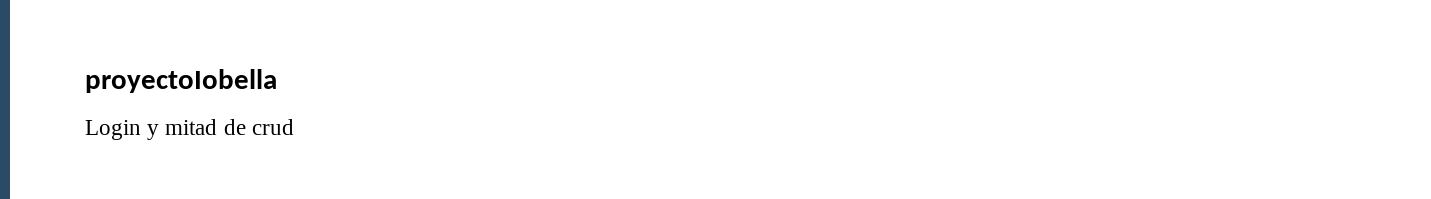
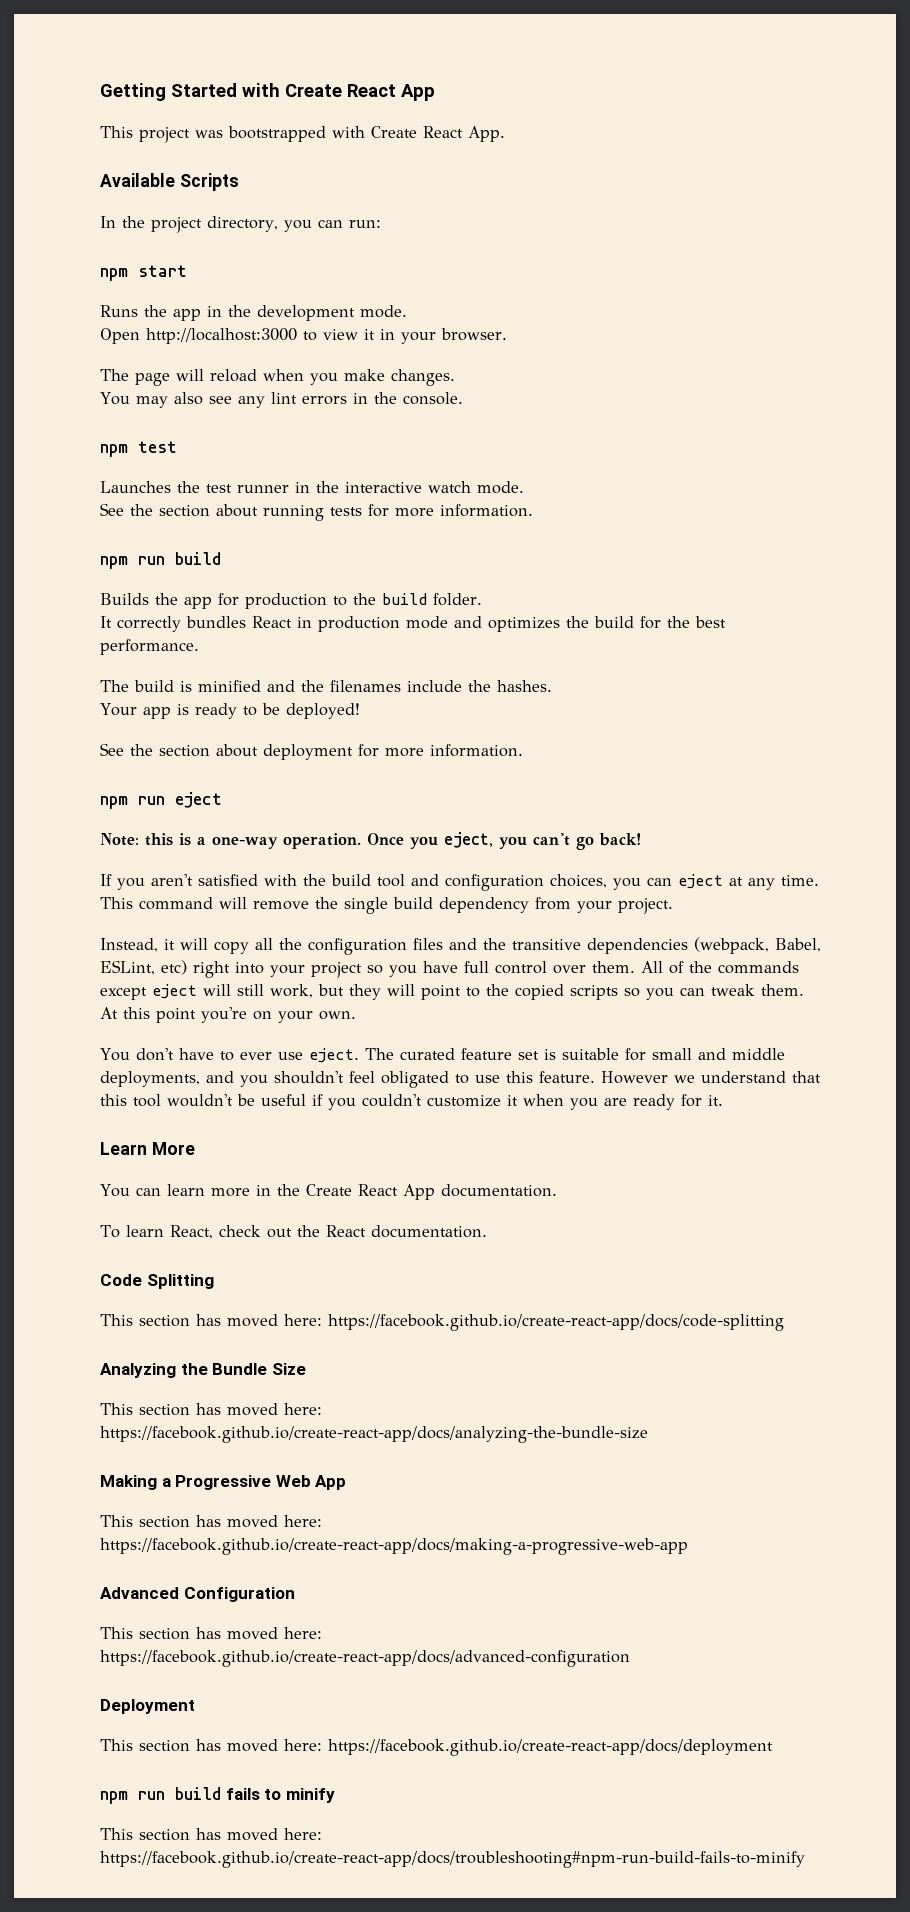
- proyectoIobella
- Login y mitad de crud
+ Getting Started with Create React App
+ This project was bootstrapped with Create React App.
+ Available Scripts
+ In the project directory, you can run:
+ npm start
+ Runs the app in the development mode.
+ Open http://localhost:3000 to view it in your browser.
+ The page will reload when you make changes.
+ You may also see any lint errors in the console.
+ npm test
+ Launches the test runner in the interactive watch mode.
+ See the section about running tests for more information.
+ npm run build
+ Builds the app for production to the build folder.
+ It correctly bundles React in production mode and optimizes the build for the best performance.
+ The build is minified and the filenames include the hashes.
+ Your app is ready to be deployed!
+ See the section about deployment for more information.
+ npm run eject
+ Note: this is a one-way operation. Once you eject, you can't go back!
+ If you aren't satisfied with the build tool and configuration choices, you can eject at any time. This command will remove the single build dependency from your project.
+ Instead, it will copy all the configuration files and the transitive dependencies (webpack, Babel, ESLint, etc) right into your project so you have full control over them. All of the commands except eject will still work, but they will point to the copied scripts so you can tweak them. At this point you're on your own.
+ You don't have to ever use eject. The curated feature set is suitable for small and middle deployments, and you shouldn't feel obligated to use this feature. However we understand that this tool wouldn't be useful if you couldn't customize it when you are ready for it.
+ Learn More
+ You can learn more in the Create React App documentation.
+ To learn React, check out the React documentation.
+ Code Splitting
+ This section has moved here: https://facebook.github.io/create-react-app/docs/code-splitting
+ Analyzing the Bundle Size
+ This section has moved here: https://facebook.github.io/create-react-app/docs/analyzing-the-bundle-size
+ Making a Progressive Web App
+ This section has moved here: https://facebook.github.io/create-react-app/docs/making-a-progressive-web-app
+ Advanced Configuration
+ This section has moved here: https://facebook.github.io/create-react-app/docs/advanced-configuration
+ Deployment
+ This section has moved here: https://facebook.github.io/create-react-app/docs/deployment
+ npm run build fails to minify
+ This section has moved here: https://facebook.github.io/create-react-app/docs/troubleshooting#npm-run-build-fails-to-minify

